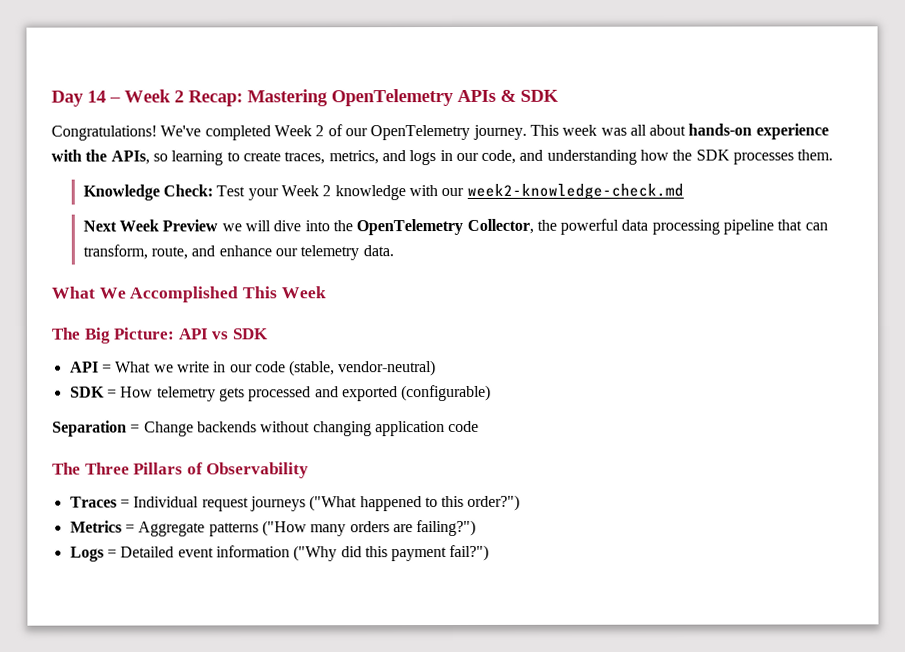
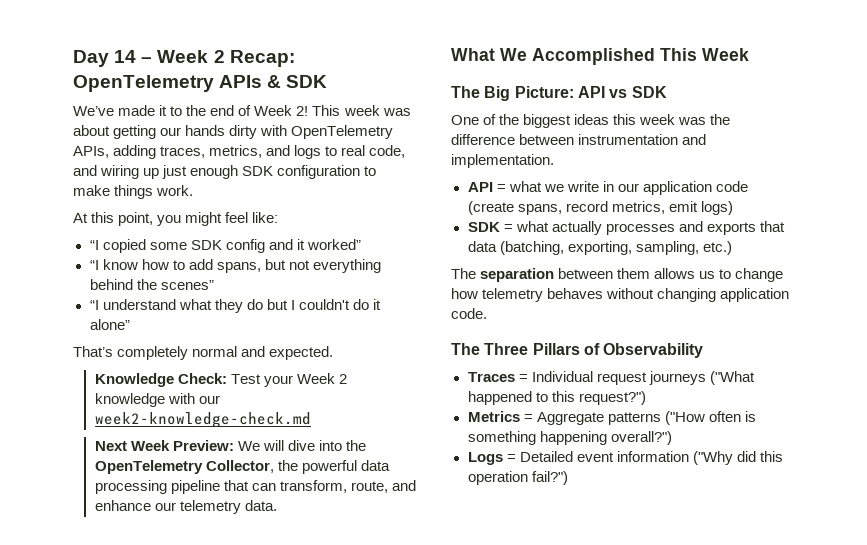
- Day 14 – Week 2 Recap: Mastering OpenTelemetry APIs & SDK
+ Day 14 – Week 2 Recap: OpenTelemetry APIs & SDK
- Congratulations! We've completed Week 2 of our OpenTelemetry journey. This week was all about hands-on experience with the APIs, so learning to create traces, metrics, and logs in our code, and understanding how the SDK processes them.
+ We’ve made it to the end of Week 2! This week was about getting our hands dirty with OpenTelemetry APIs, adding traces, metrics, and logs to real code, and wiring up just enough SDK configuration to make things work.
+ At this point, you might feel like:
+ “I copied some SDK config and it worked”
+ “I know how to add spans, but not everything behind the scenes”
+ “I understand what they do but I couldn't do it alone”
+ That’s completely normal and expected.
- Next Week Preview we will dive into the OpenTelemetry Collector, the powerful data processing pipeline that can transform, route, and enhance our telemetry data.
+ Next Week Preview: We will dive into the OpenTelemetry Collector, the powerful data processing pipeline that can transform, route, and enhance our telemetry data.
+ One of the biggest ideas this week was the difference between instrumentation and implementation.
- API = What we write in our code (stable, vendor-neutral)
- SDK = How telemetry gets processed and exported (configurable)
- Separation = Change backends without changing application code
+ API = what we write in our application code (create spans, record metrics, emit logs)
+ SDK = what actually processes and exports that data (batching, exporting, sampling, etc.)
+ The separation between them allows us to change how telemetry behaves without changing application code.
- Traces = Individual request journeys ("What happened to this order?")
+ Traces = Individual request journeys ("What happened to this request?")
- Metrics = Aggregate patterns ("How many orders are failing?")
+ Metrics = Aggregate patterns ("How often is something happening overall?")
- Logs = Detailed event information ("Why did this payment fail?")
+ Logs = Detailed event information ("Why did this operation fail?")

